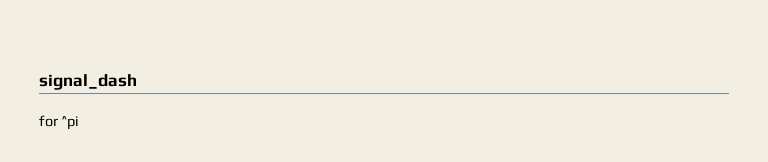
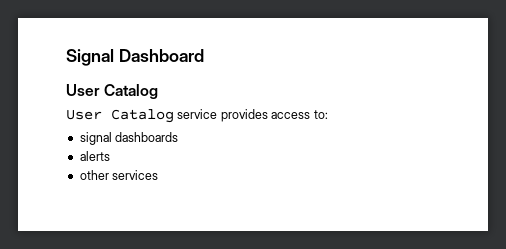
- signal_dash
- for ^pi
+ Signal Dashboard
+ User Catalog
+ User Catalog service provides access to:
+ signal dashboards
+ alerts
+ other services

